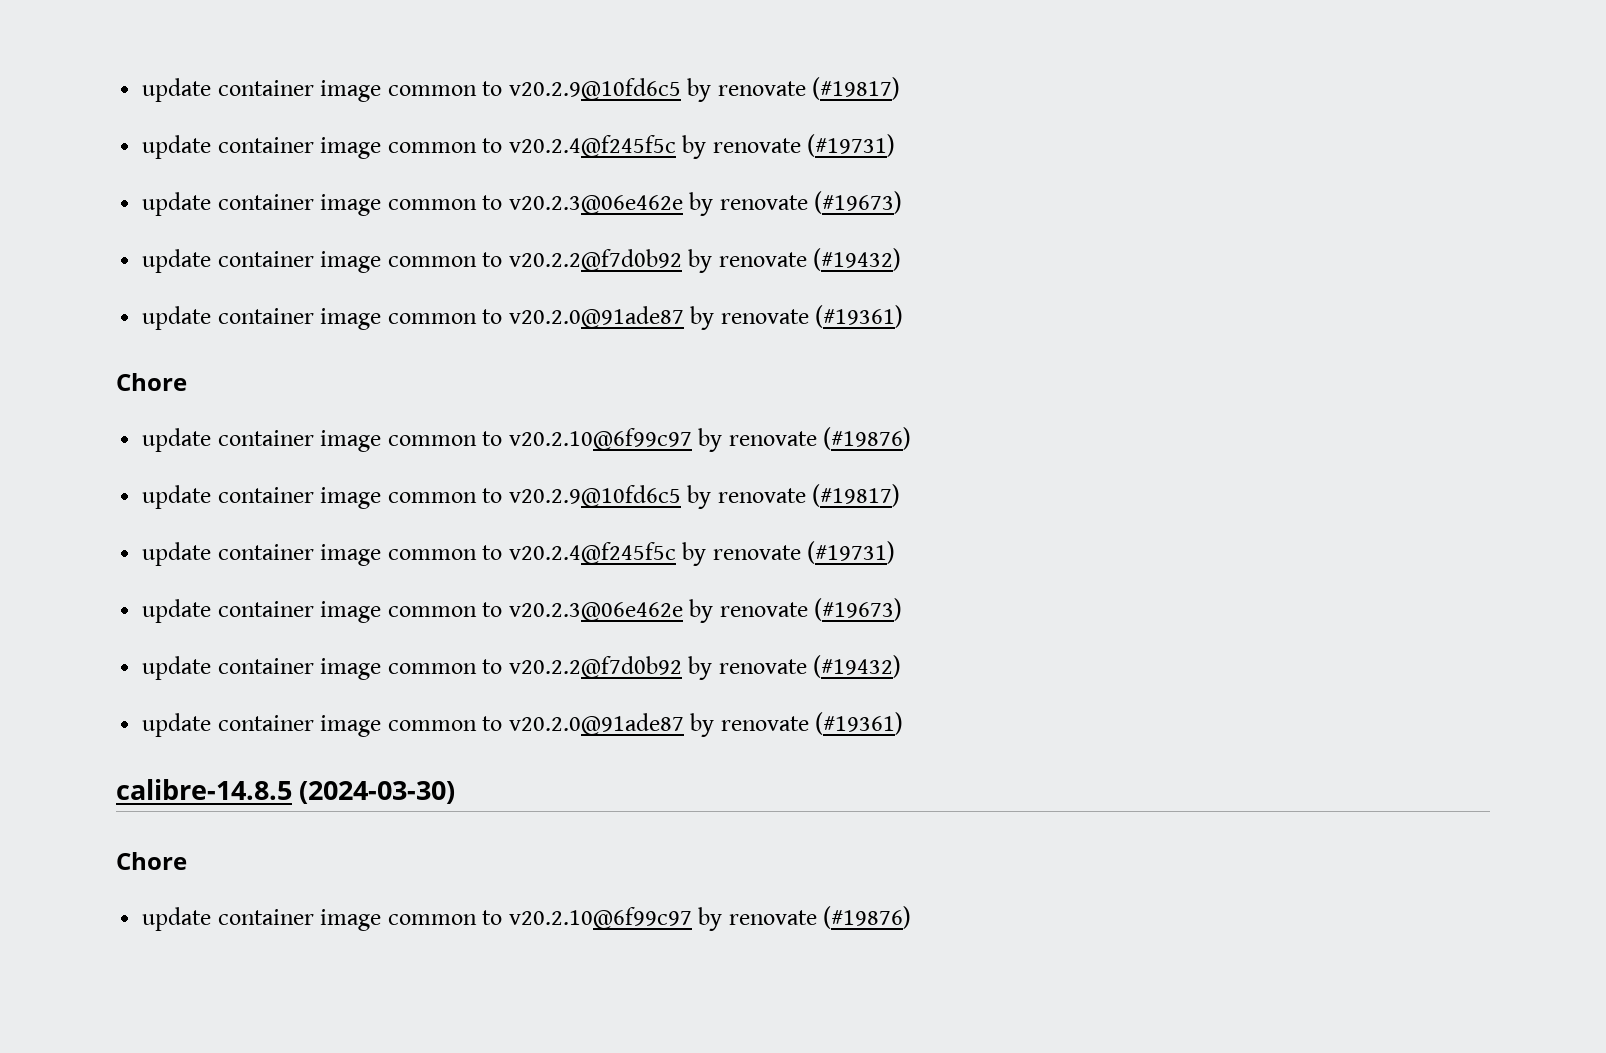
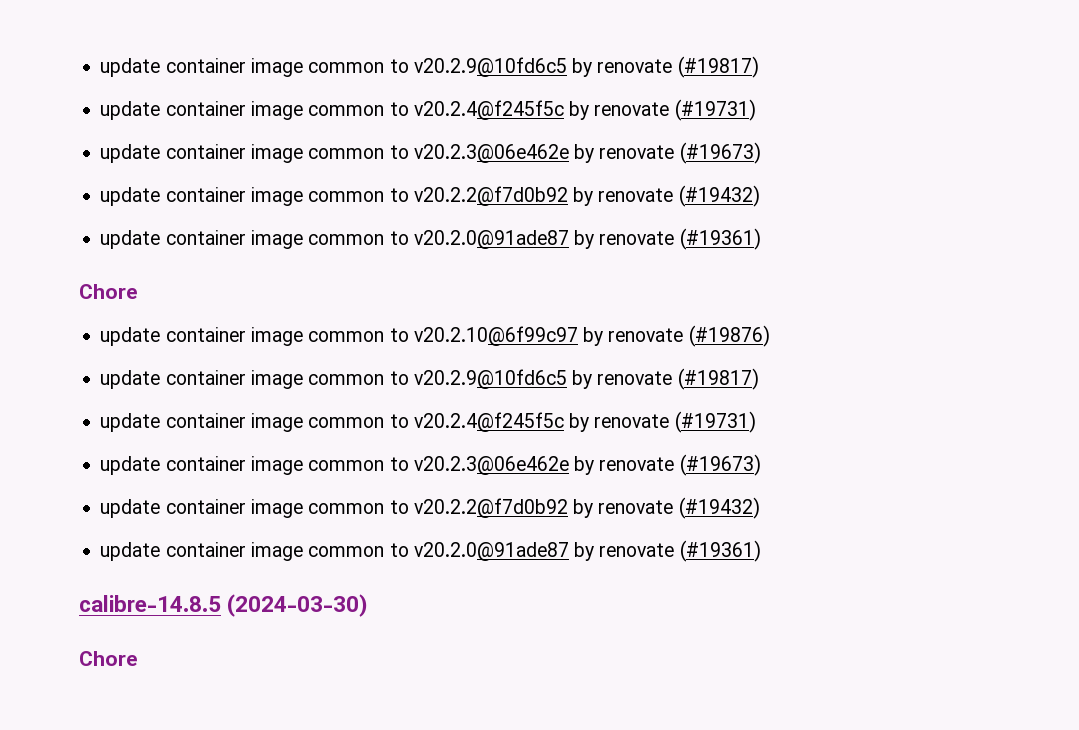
  calibre-14.8.5 (2024-03-30)
  Chore
- update container image common to v20.2.10@6f99c97 by renovate (#19876)

